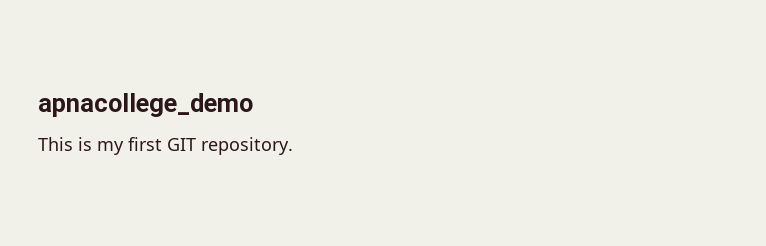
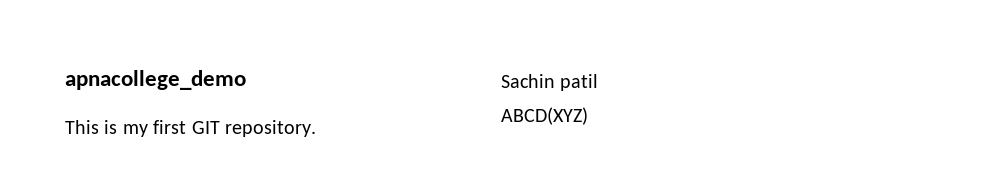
+ Sachin patil
+ ABCD(XYZ)

